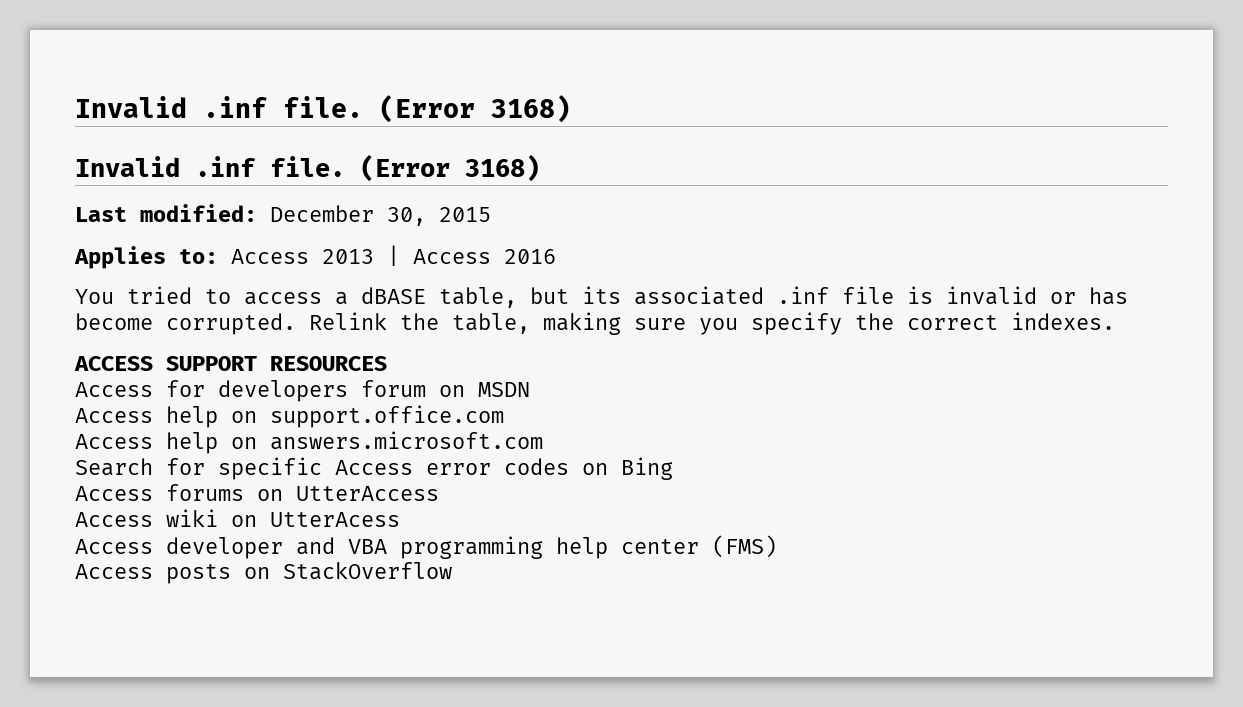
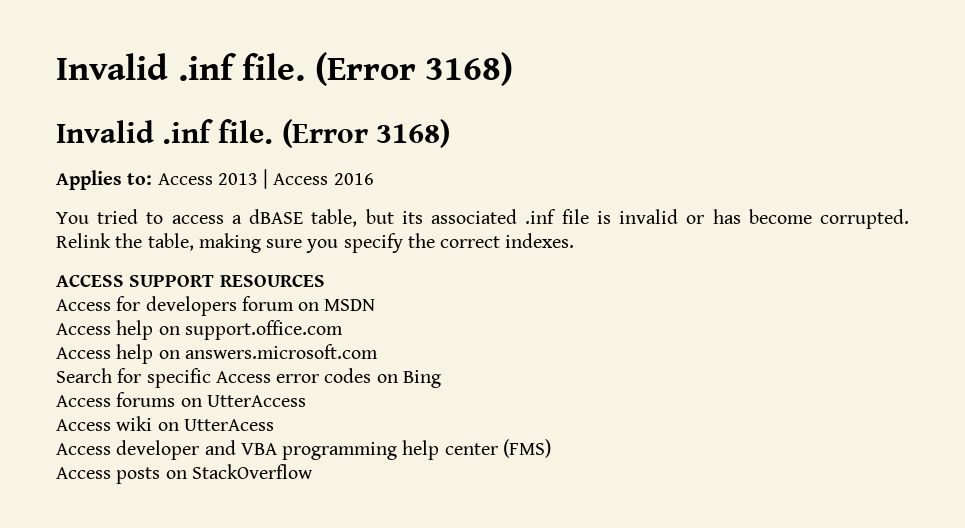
- Last modified: December 30, 2015

